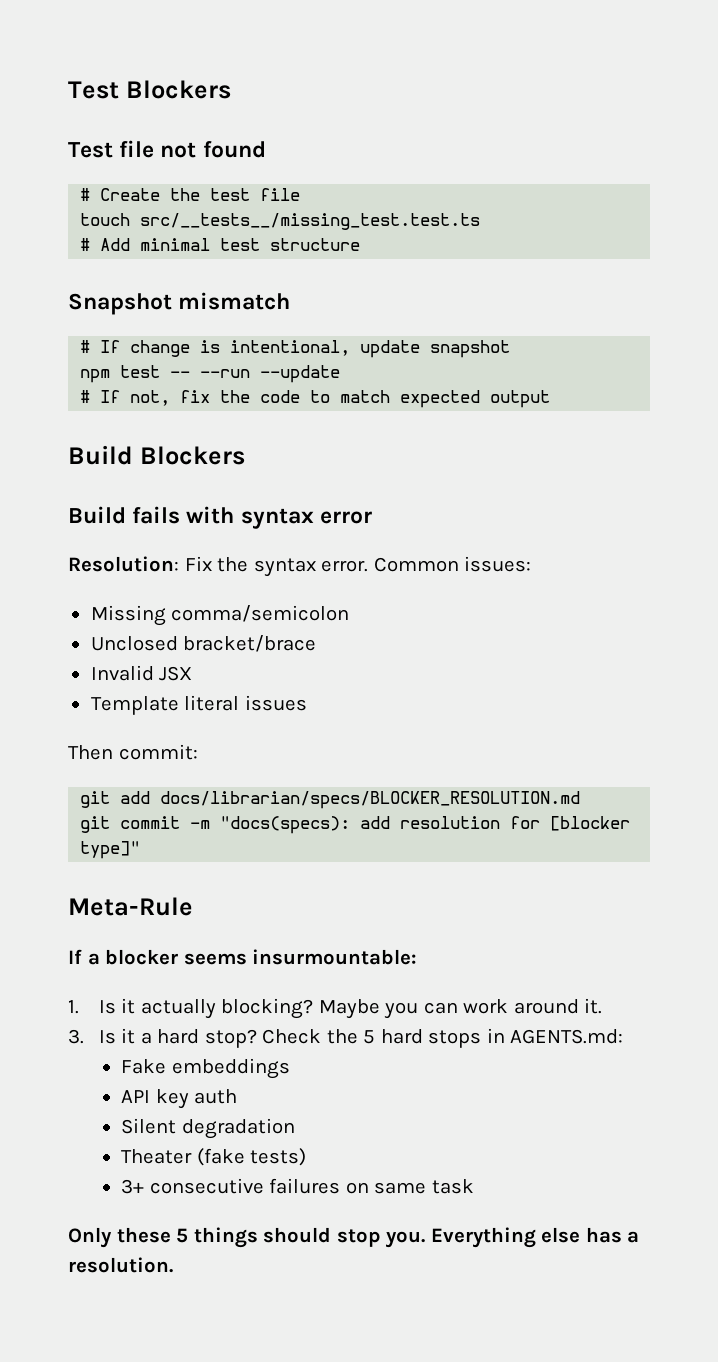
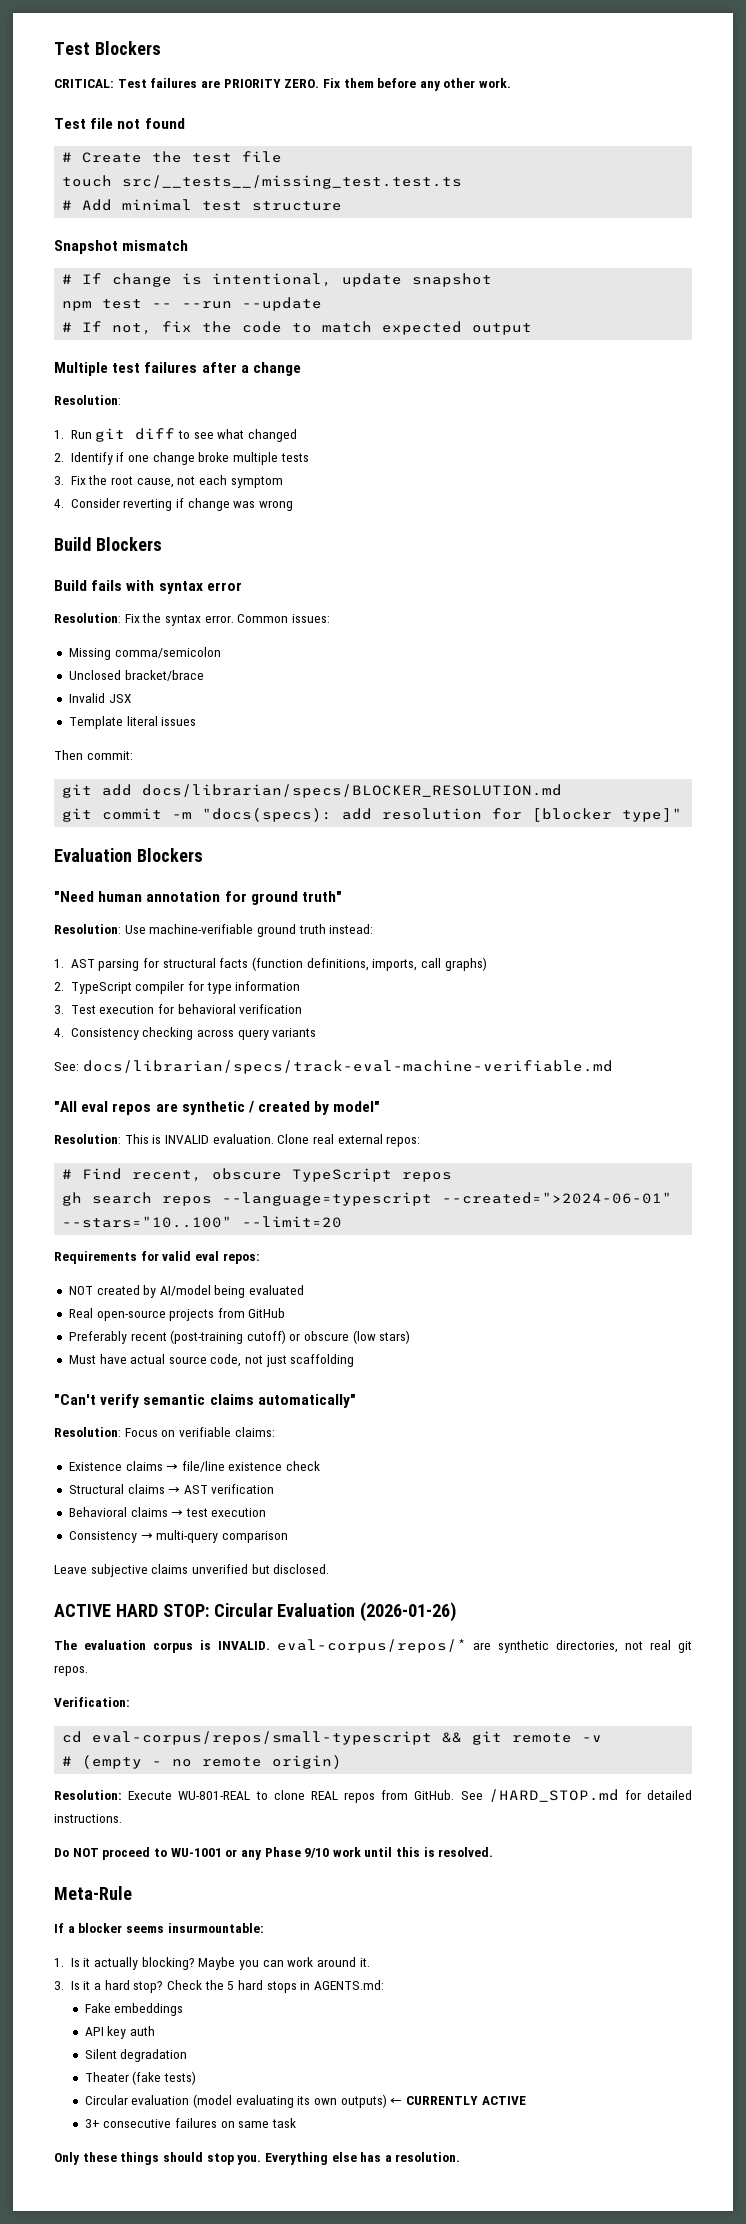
+ CRITICAL: Test failures are PRIORITY ZERO. Fix them before any other work.
+ Multiple test failures after a change
+ Resolution:
+ 1. Run git diff to see what changed
+ 2. Identify if one change broke multiple tests
+ 3. Fix the root cause, not each symptom
+ 4. Consider reverting if change was wrong
+ Evaluation Blockers
+ "Need human annotation for ground truth"
+ Resolution: Use machine-verifiable ground truth instead:
+ 1. AST parsing for structural facts (function definitions, imports, call graphs)
+ 2. TypeScript compiler for type information
+ 3. Test execution for behavioral verification
+ 4. Consistency checking across query variants
+ See: docs/librarian/specs/track-eval-machine-verifiable.md
+ "All eval repos are synthetic / created by model"
+ Resolution: This is INVALID evaluation. Clone real external repos:
+ # Find recent, obscure TypeScript repos
+ gh search repos --language=typescript --created=">2024-06-01" --stars="10..100" --limit=20
+ Requirements for valid eval repos:
+ NOT created by AI/model being evaluated
+ Real open-source projects from GitHub
+ Preferably recent (post-training cutoff) or obscure (low stars)
+ Must have actual source code, not just scaffolding
+ "Can't verify semantic claims automatically"
+ Resolution: Focus on verifiable claims:
+ Existence claims → file/line existence check
+ Structural claims → AST verification
+ Behavioral claims → test execution
+ Consistency → multi-query comparison
+ Leave subjective claims unverified but disclosed.
+ ACTIVE HARD STOP: Circular Evaluation (2026-01-26)
+ The evaluation corpus is INVALID. eval-corpus/repos/* are synthetic directories, not real git repos.
+ Verification:
+ cd eval-corpus/repos/small-typescript && git remote -v
+ # (empty - no remote origin)
+ Resolution: Execute WU-801-REAL to clone REAL repos from GitHub. See /HARD_STOP.md for detailed instructions.
+ Do NOT proceed to WU-1001 or any Phase 9/10 work until this is resolved.
+ Circular evaluation (model evaluating its own outputs) ← CURRENTLY ACTIVE
- Only these 5 things should stop you.
+ Only these things should stop you.

